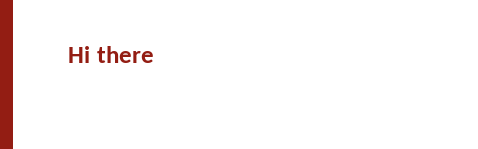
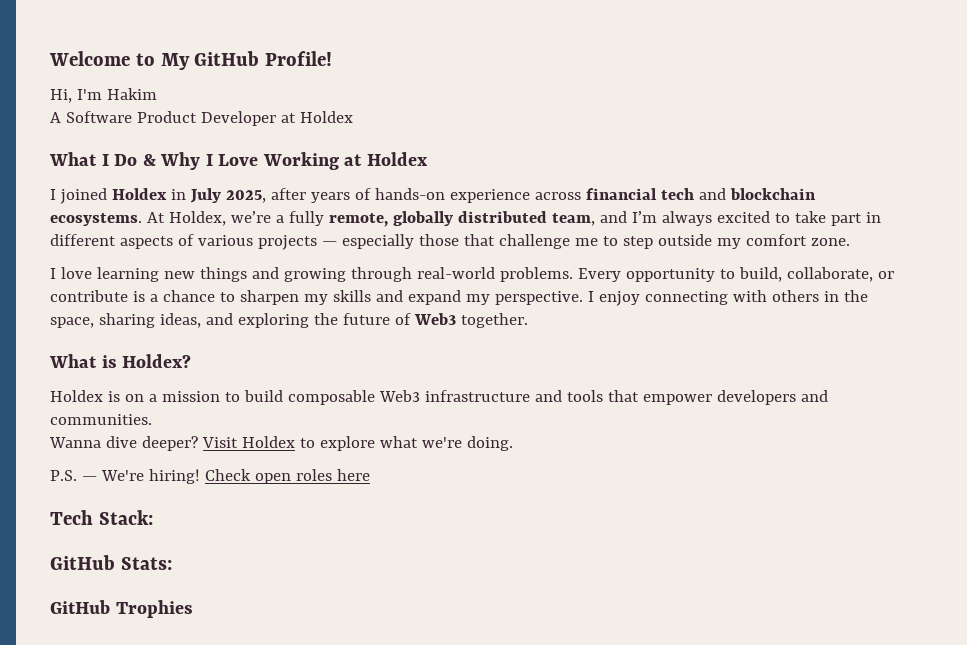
- Hi there
+ Welcome to My GitHub Profile!
+ Hi, I'm Hakim
+ A Software Product Developer at Holdex
+ What I Do & Why I Love Working at Holdex
+ I joined Holdex in July 2025, after years of hands-on experience across financial tech and blockchain ecosystems. At Holdex, we’re a fully remote, globally distributed team, and I’m always excited to take part in different aspects of various projects — especially those that challenge me to step outside my comfort zone.
+ I love learning new things and growing through real-world problems. Every opportunity to build, collaborate, or contribute is a chance to sharpen my skills and expand my perspective. I enjoy connecting with others in the space, sharing ideas, and exploring the future of Web3 together.
+ What is Holdex?
+ Holdex is on a mission to build composable Web3 infrastructure and tools that empower developers and communities.
+ Wanna dive deeper? Visit Holdex to explore what we're doing.
+ P.S. — We're hiring! Check open roles here
+ Tech Stack:
+ GitHub Stats:
+ GitHub Trophies

